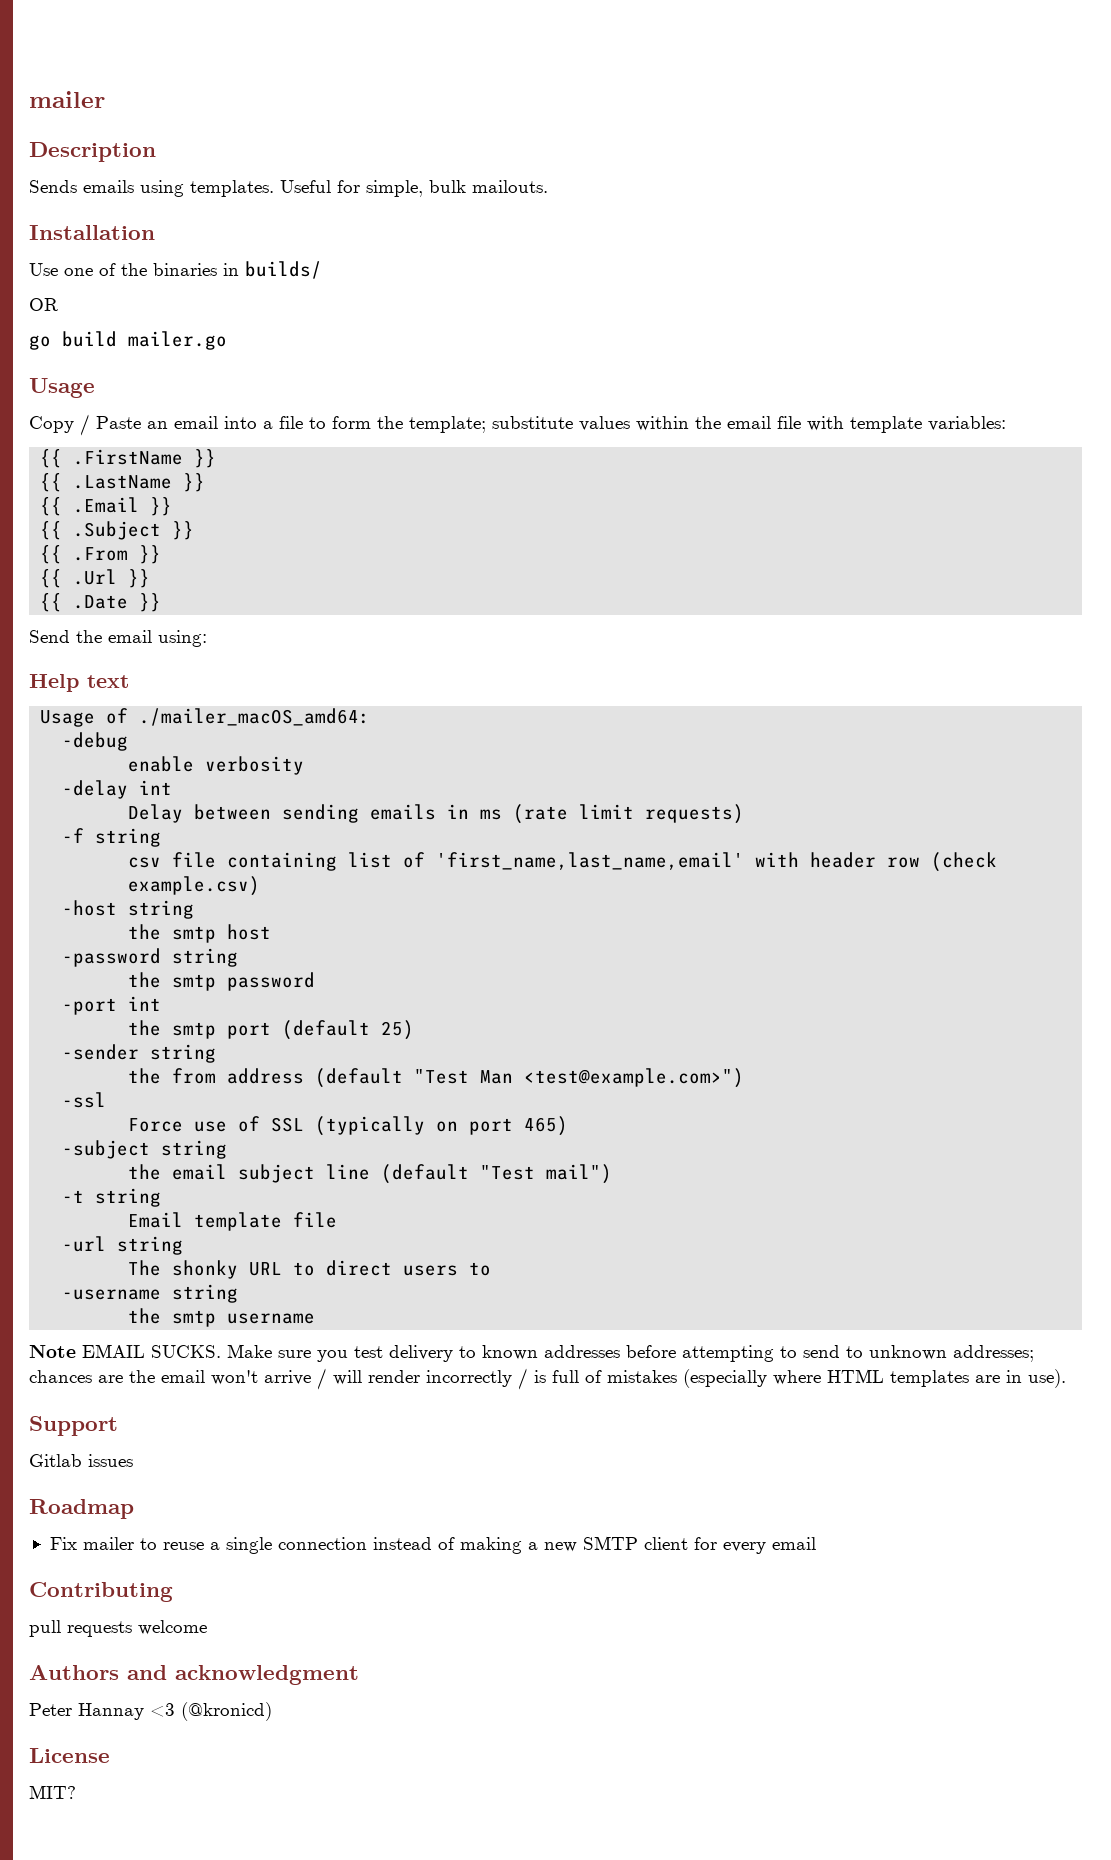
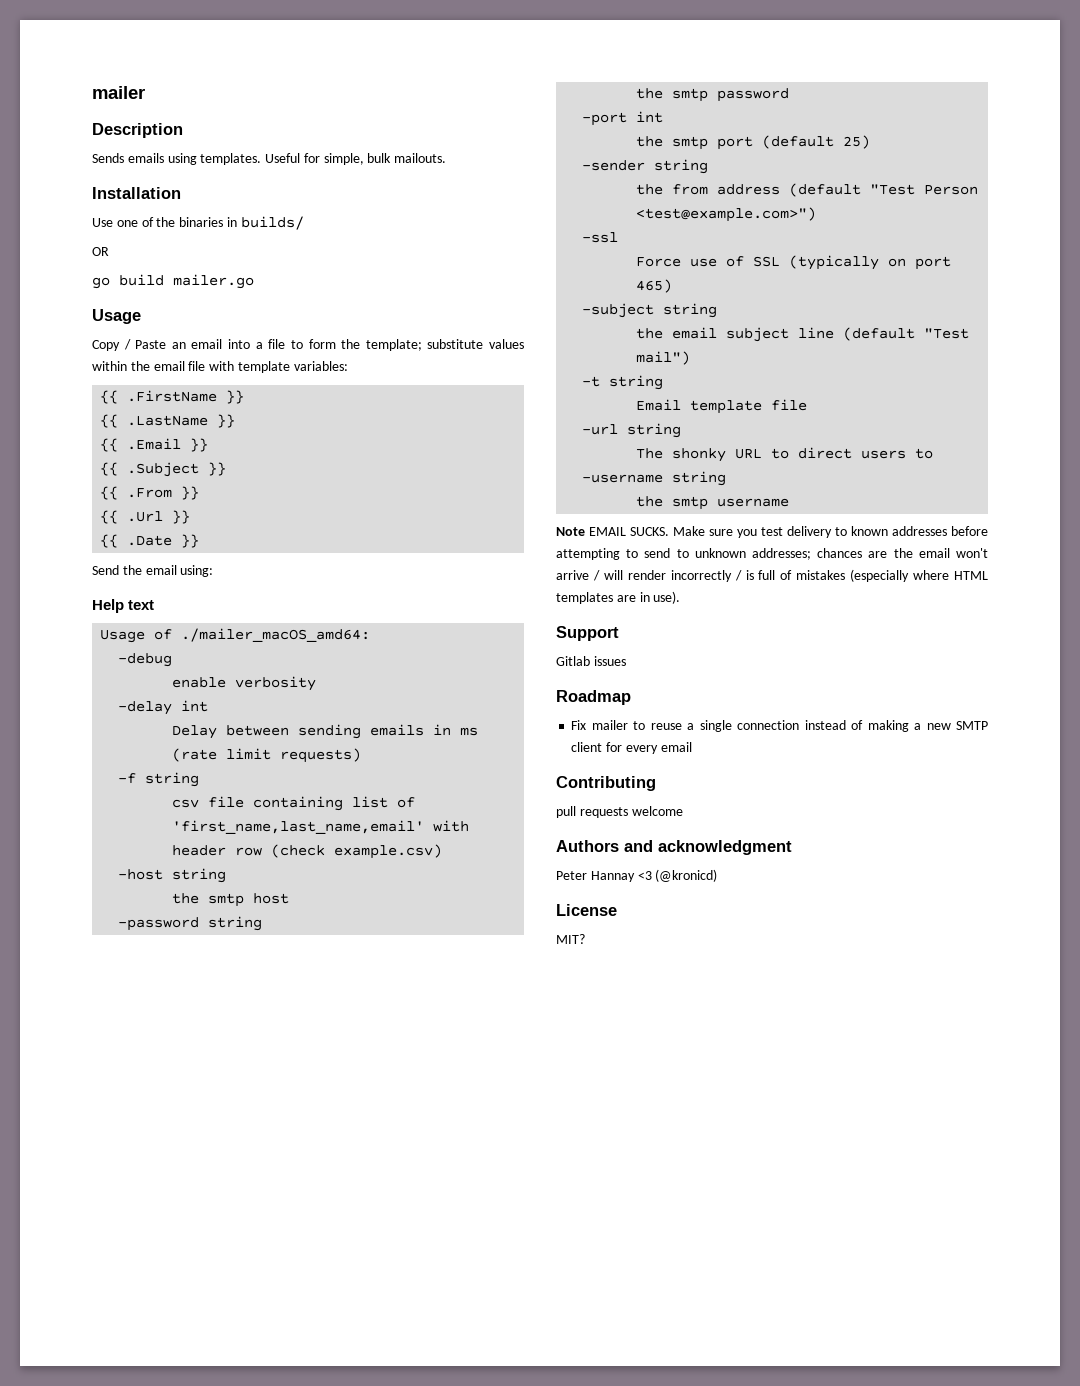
- the from address (default "Test Man <test@example.com>")
+ the from address (default "Test Person <test@example.com>")

